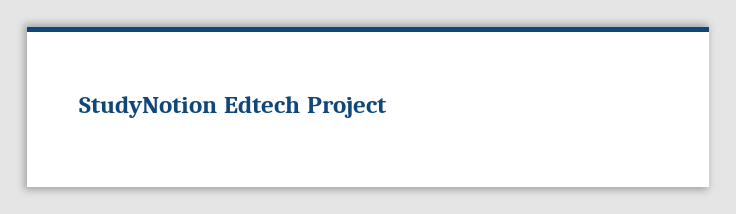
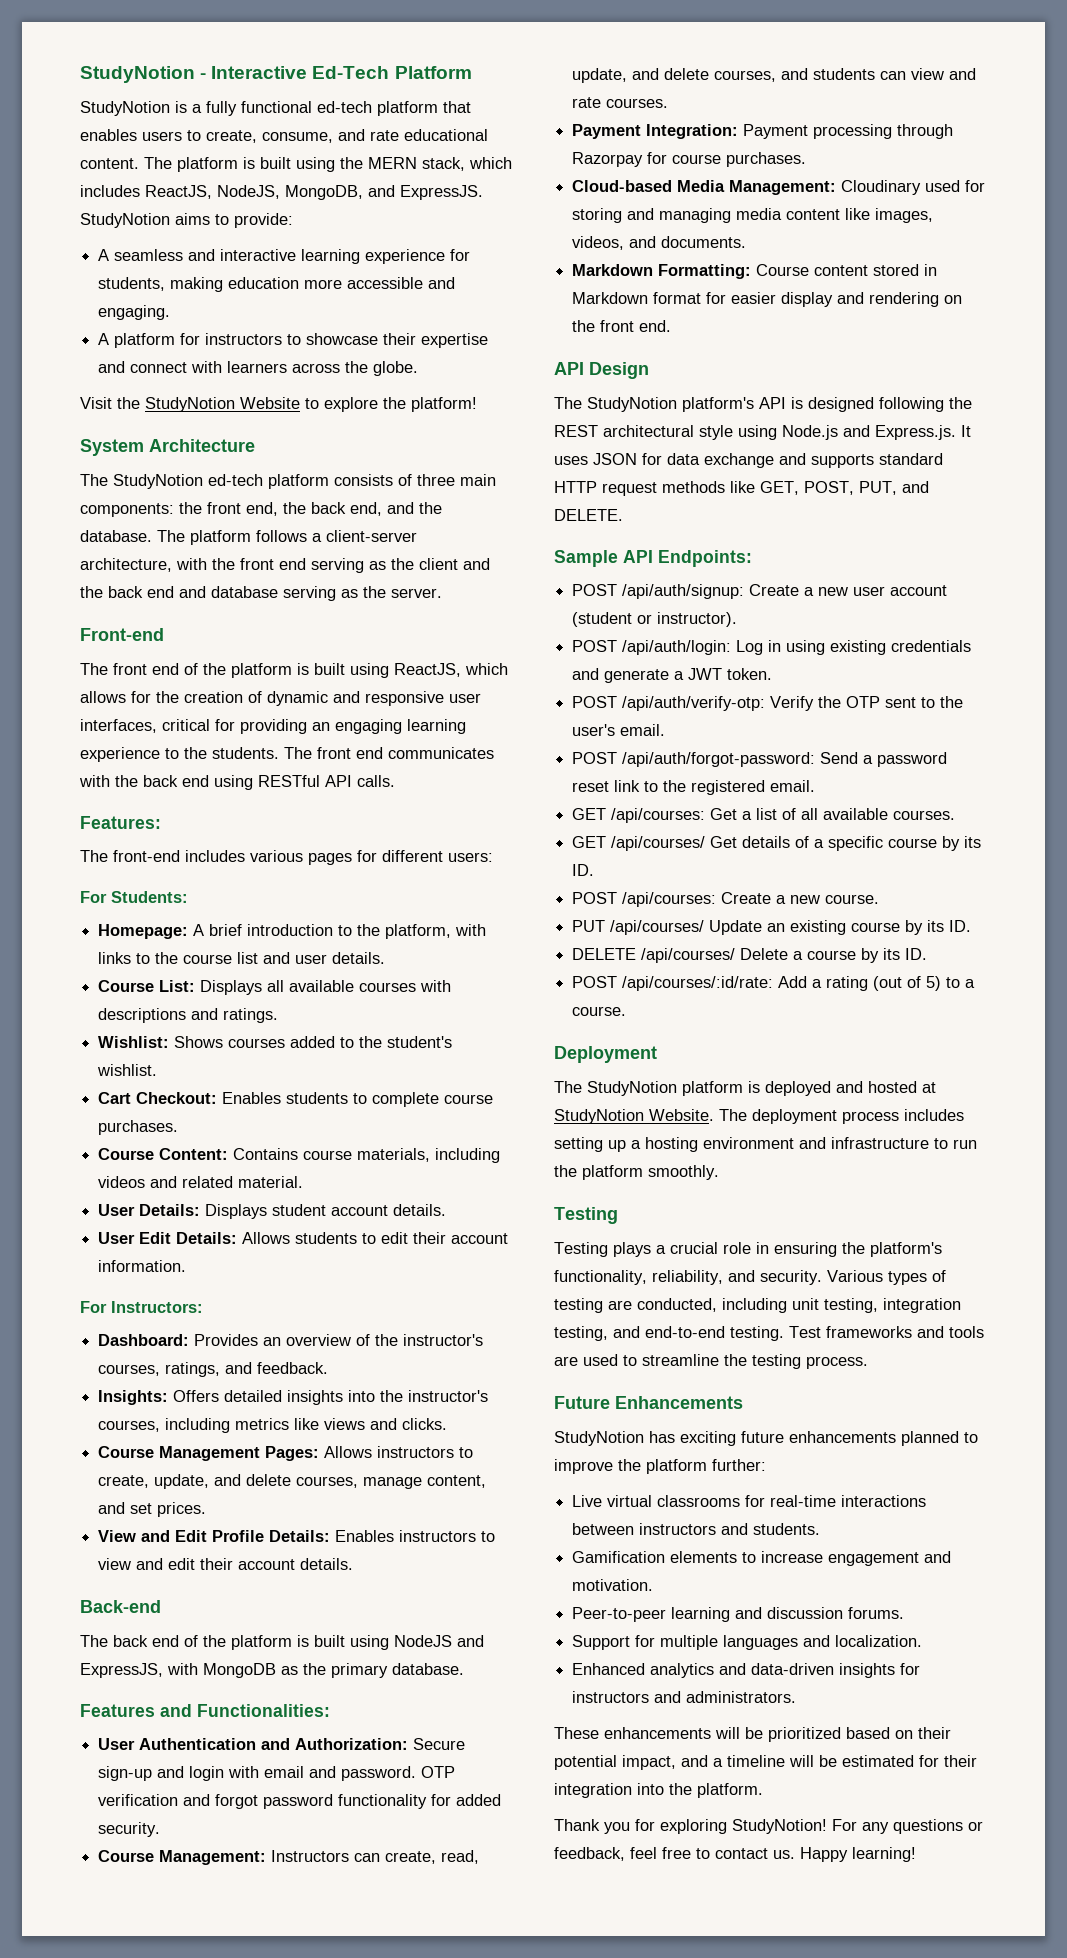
- StudyNotion Edtech Project
+ StudyNotion - Interactive Ed-Tech Platform
+ StudyNotion is a fully functional ed-tech platform that enables users to create, consume, and rate educational content. The platform is built using the MERN stack, which includes ReactJS, NodeJS, MongoDB, and ExpressJS. StudyNotion aims to provide:
+ A seamless and interactive learning experience for students, making education more accessible and engaging.
+ A platform for instructors to showcase their expertise and connect with learners across the globe.
+ Visit the StudyNotion Website to explore the platform!
+ System Architecture
+ The StudyNotion ed-tech platform consists of three main components: the front end, the back end, and the database. The platform follows a client-server architecture, with the front end serving as the client and the back end and database serving as the server.
+ Front-end
+ The front end of the platform is built using ReactJS, which allows for the creation of dynamic and responsive user interfaces, critical for providing an engaging learning experience to the students. The front end communicates with the back end using RESTful API calls.
+ Features:
+ The front-end includes various pages for different users:
+ For Students:
+ Homepage: A brief introduction to the platform, with links to the course list and user details.
+ Course List: Displays all available courses with descriptions and ratings.
+ Wishlist: Shows courses added to the student's wishlist.
+ Cart Checkout: Enables students to complete course purchases.
+ Course Content: Contains course materials, including videos and related material.
+ User Details: Displays student account details.
+ User Edit Details: Allows students to edit their account information.
+ For Instructors:
+ Dashboard: Provides an overview of the instructor's courses, ratings, and feedback.
+ Insights: Offers detailed insights into the instructor's courses, including metrics like views and clicks.
+ Course Management Pages: Allows instructors to create, update, and delete courses, manage content, and set prices.
+ View and Edit Profile Details: Enables instructors to view and edit their account details.
+ Back-end
+ The back end of the platform is built using NodeJS and ExpressJS, with MongoDB as the primary database.
+ Features and Functionalities:
+ User Authentication and Authorization: Secure sign-up and login with email and password. OTP verification and forgot password functionality for added security.
+ Course Management: Instructors can create, read, update, and delete courses, and students can view and rate courses.
+ Payment Integration: Payment processing through Razorpay for course purchases.
+ Cloud-based Media Management: Cloudinary used for storing and managing media content like images, videos, and documents.
+ Markdown Formatting: Course content stored in Markdown format for easier display and rendering on the front end.
+ API Design
+ The StudyNotion platform's API is designed following the REST architectural style using Node.js and Express.js. It uses JSON for data exchange and supports standard HTTP request methods like GET, POST, PUT, and DELETE.
+ Sample API Endpoints:
+ POST /api/auth/signup: Create a new user account (student or instructor).
+ POST /api/auth/login: Log in using existing credentials and generate a JWT token.
+ POST /api/auth/verify-otp: Verify the OTP sent to the user's email.
+ POST /api/auth/forgot-password: Send a password reset link to the registered email.
+ GET /api/courses: Get a list of all available courses.
+ GET /api/courses/ Get details of a specific course by its ID.
+ POST /api/courses: Create a new course.
+ PUT /api/courses/ Update an existing course by its ID.
+ DELETE /api/courses/ Delete a course by its ID.
+ POST /api/courses/:id/rate: Add a rating (out of 5) to a course.
+ Deployment
+ The StudyNotion platform is deployed and hosted at StudyNotion Website. The deployment process includes setting up a hosting environment and infrastructure to run the platform smoothly.
+ Testing
+ Testing plays a crucial role in ensuring the platform's functionality, reliability, and security. Various types of testing are conducted, including unit testing, integration testing, and end-to-end testing. Test frameworks and tools are used to streamline the testing process.
+ Future Enhancements
+ StudyNotion has exciting future enhancements planned to improve the platform further:
+ Live virtual classrooms for real-time interactions between instructors and students.
+ Gamification elements to increase engagement and motivation.
+ Peer-to-peer learning and discussion forums.
+ Support for multiple languages and localization.
+ Enhanced analytics and data-driven insights for instructors and administrators.
+ These enhancements will be prioritized based on their potential impact, and a timeline will be estimated for their integration into the platform.
+ Thank you for exploring StudyNotion! For any questions or feedback, feel free to contact us. Happy learning!

